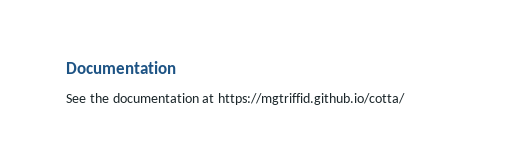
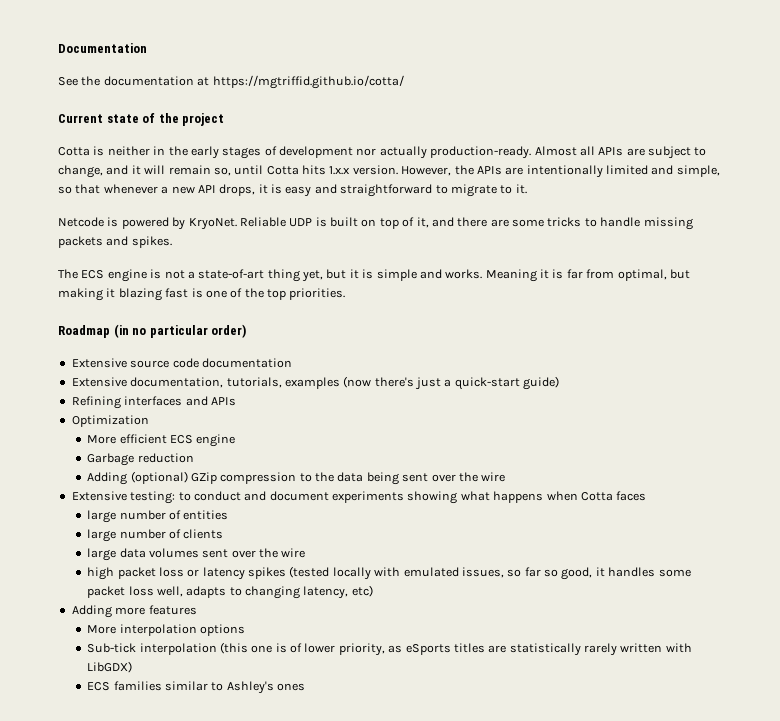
+ Current state of the project
+ Cotta is neither in the early stages of development nor actually production-ready. Almost all APIs are subject to change, and it will remain so, until Cotta hits 1.x.x version. However, the APIs are intentionally limited and simple, so that whenever a new API drops, it is easy and straightforward to migrate to it.
+ Netcode is powered by KryoNet. Reliable UDP is built on top of it, and there are some tricks to handle missing packets and spikes.
+ The ECS engine is not a state-of-art thing yet, but it is simple and works. Meaning it is far from optimal, but making it blazing fast is one of the top priorities.
+ Roadmap (in no particular order)
+ Extensive source code documentation
+ Extensive documentation, tutorials, examples (now there's just a quick-start guide)
+ Refining interfaces and APIs
+ Optimization
+ More efficient ECS engine
+ Garbage reduction
+ Adding (optional) GZip compression to the data being sent over the wire
+ Extensive testing: to conduct and document experiments showing what happens when Cotta faces
+ large number of entities
+ large number of clients
+ large data volumes sent over the wire
+ high packet loss or latency spikes (tested locally with emulated issues, so far so good, it handles some packet loss well, adapts to changing latency, etc)
+ Adding more features
+ More interpolation options
+ Sub-tick interpolation (this one is of lower priority, as eSports titles are statistically rarely written with LibGDX)
+ ECS families similar to Ashley's ones

